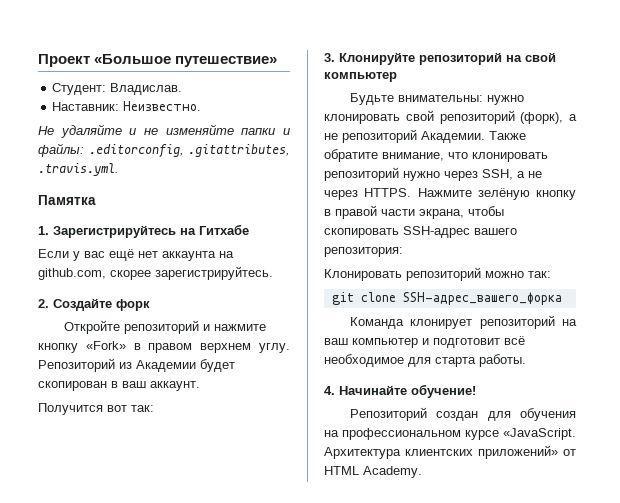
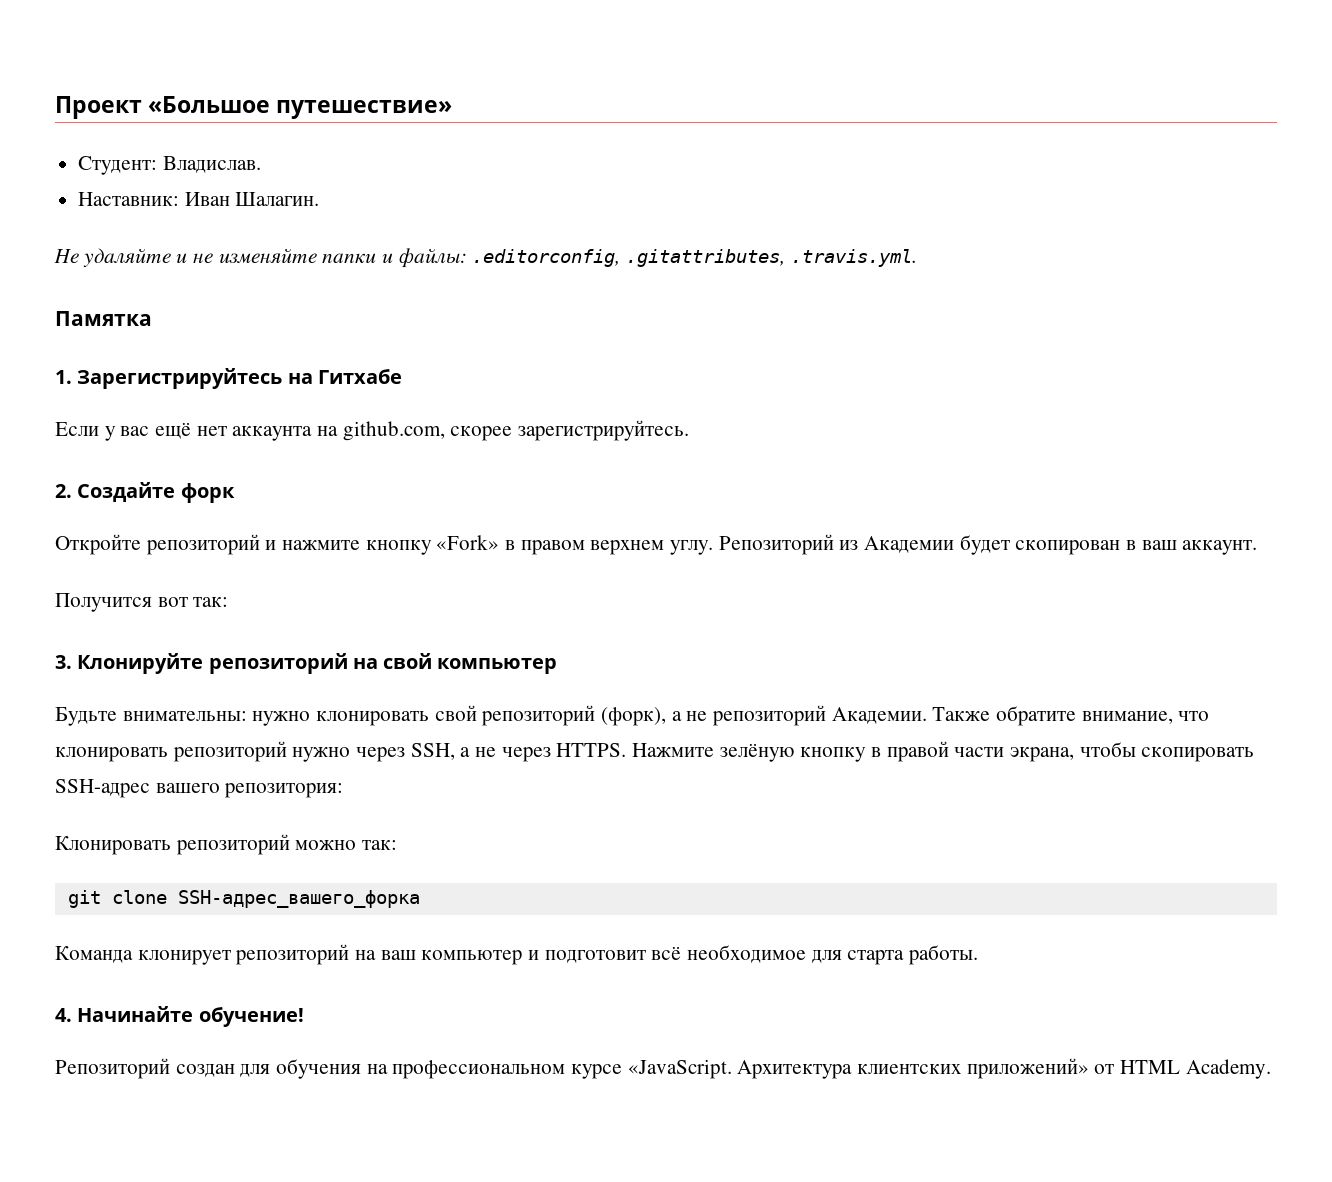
- Наставник: Неизвестно.
+ Наставник: Иван Шалагин.

